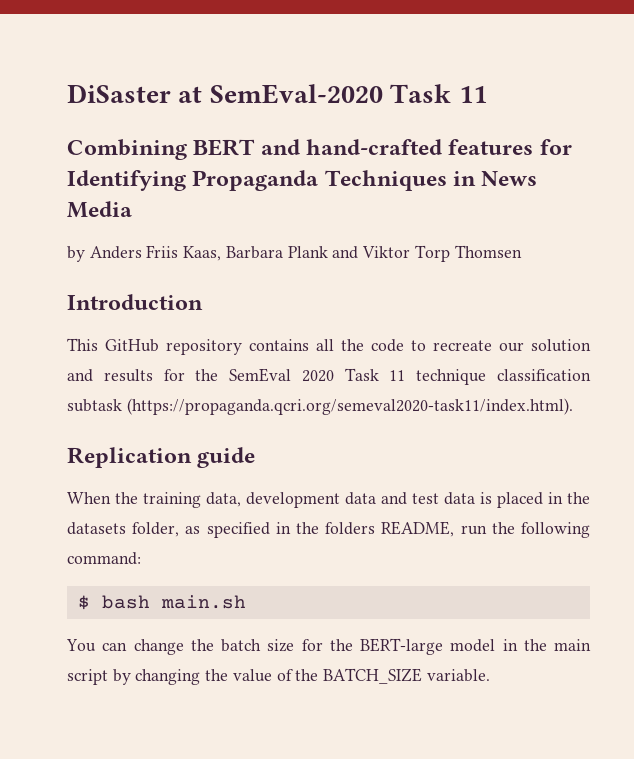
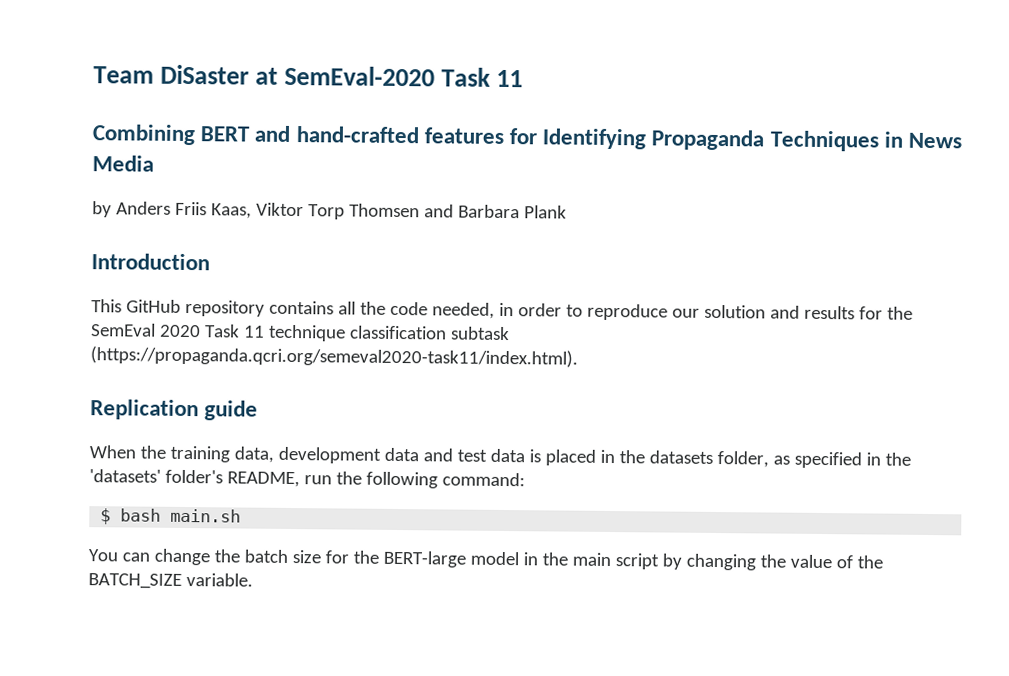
- DiSaster at SemEval-2020 Task 11
+ Team DiSaster at SemEval-2020 Task 11
- by Anders Friis Kaas, Barbara Plank and Viktor Torp Thomsen
+ by Anders Friis Kaas, Viktor Torp Thomsen and Barbara Plank
- This GitHub repository contains all the code to recreate our solution and results for the SemEval 2020 Task 11 technique classification subtask (https://propaganda.qcri.org/semeval2020-task11/index.html).
+ This GitHub repository contains all the code needed, in order to reproduce our solution and results for the SemEval 2020 Task 11 technique classification subtask (https://propaganda.qcri.org/semeval2020-task11/index.html).
- When the training data, development data and test data is placed in the datasets folder, as specified in the folders README, run the following command:
+ When the training data, development data and test data is placed in the datasets folder, as specified in the 'datasets' folder's README, run the following command:

